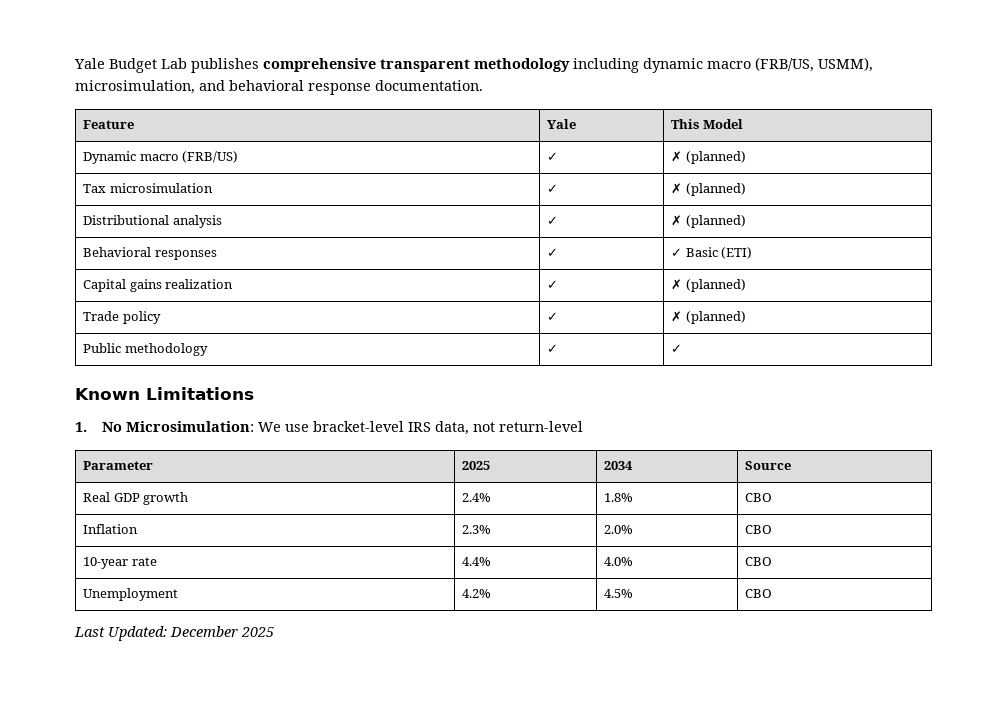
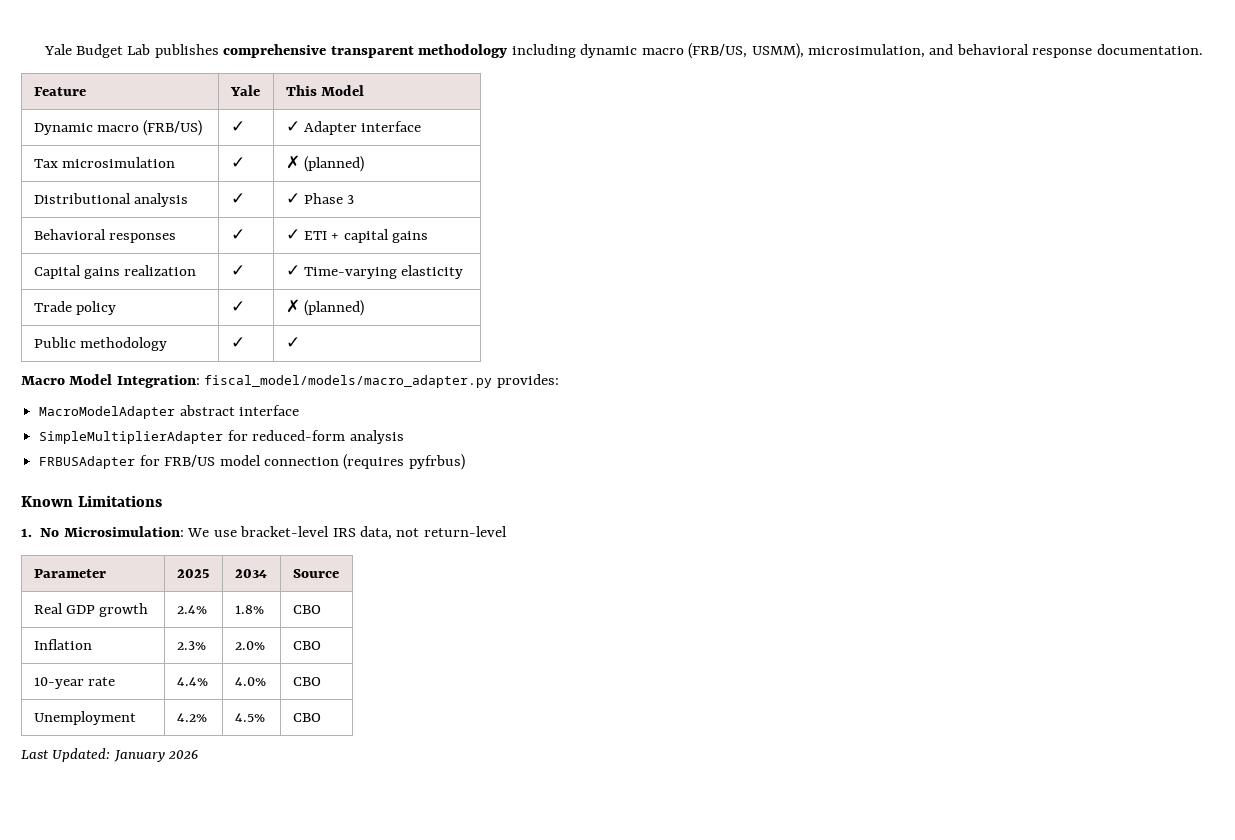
- Dynamic macro (FRB/US) | ✓ | ✗ (planned)
+ Dynamic macro (FRB/US) | ✓ | ✓ Adapter interface
- Distributional analysis | ✓ | ✗ (planned)
+ Distributional analysis | ✓ | ✓ Phase 3
- Behavioral responses | ✓ | ✓ Basic (ETI)
+ Behavioral responses | ✓ | ✓ ETI + capital gains
- Capital gains realization | ✓ | ✗ (planned)
+ Capital gains realization | ✓ | ✓ Time-varying elasticity
+ Macro Model Integration: fiscal_model/models/macro_adapter.py provides:
+ MacroModelAdapter abstract interface
+ SimpleMultiplierAdapter for reduced-form analysis
+ FRBUSAdapter for FRB/US model connection (requires pyfrbus)
- Last Updated: December 2025
+ Last Updated: January 2026

